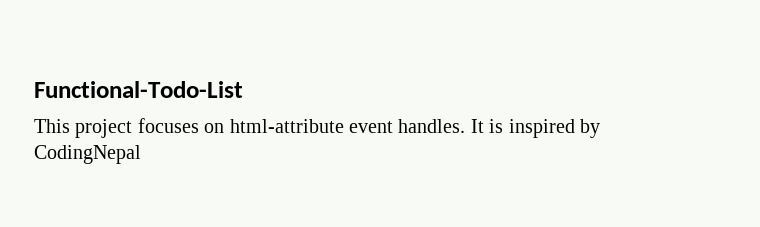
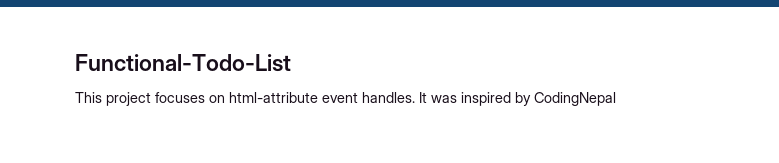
- It is inspired by CodingNepal
+ It was inspired by CodingNepal

